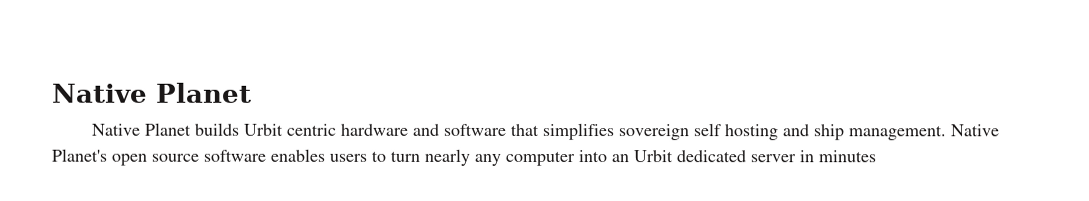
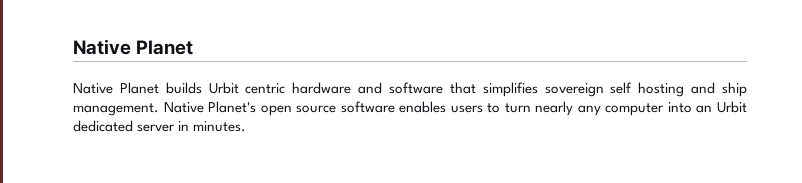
- Native Planet's open source software enables users to turn nearly any computer into an Urbit dedicated server in minutes
+ Native Planet's open source software enables users to turn nearly any computer into an Urbit dedicated server in minutes.

